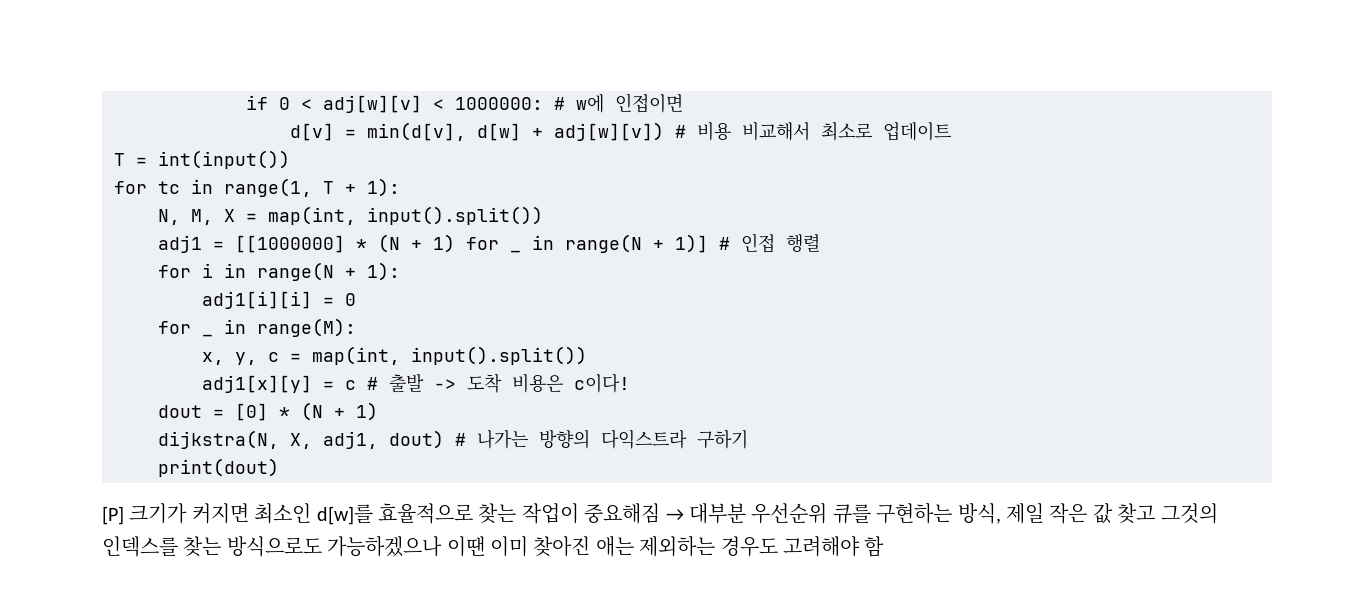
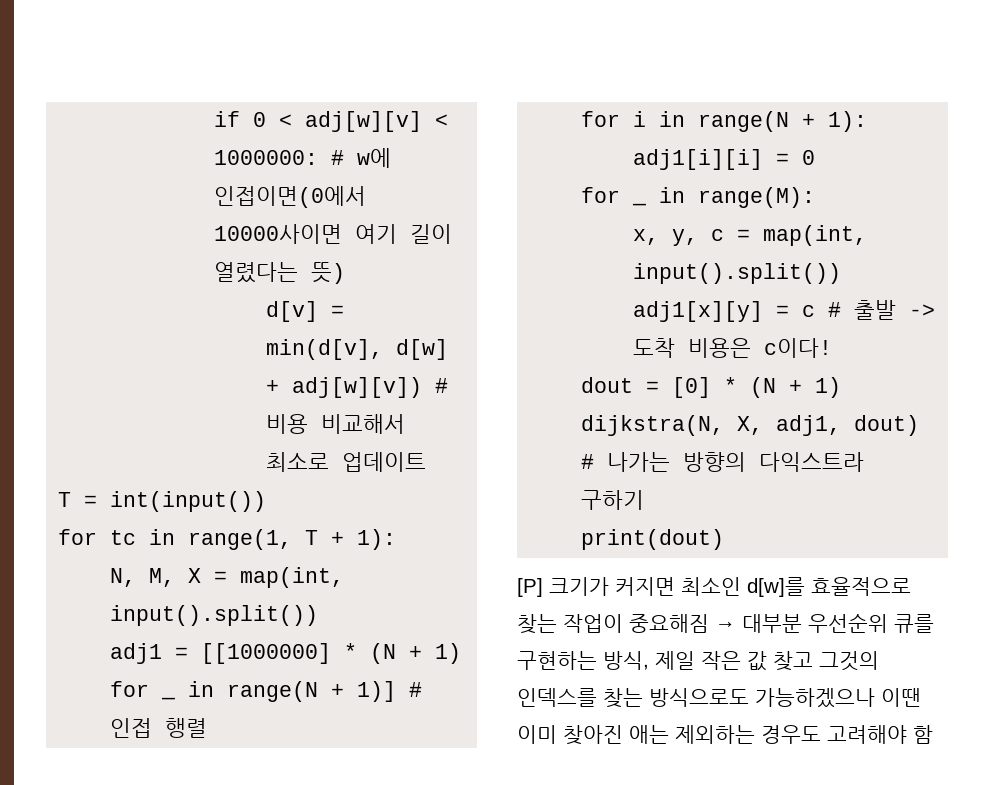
- if 0 < adj[w][v] < 1000000: # w에 인접이면
+ if 0 < adj[w][v] < 1000000: # w에 인접이면(0에서 10000사이면 여기 길이 열렸다는 뜻)

